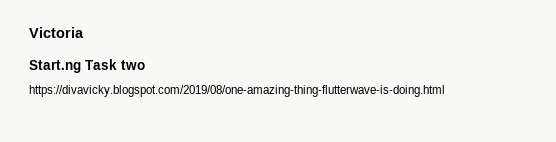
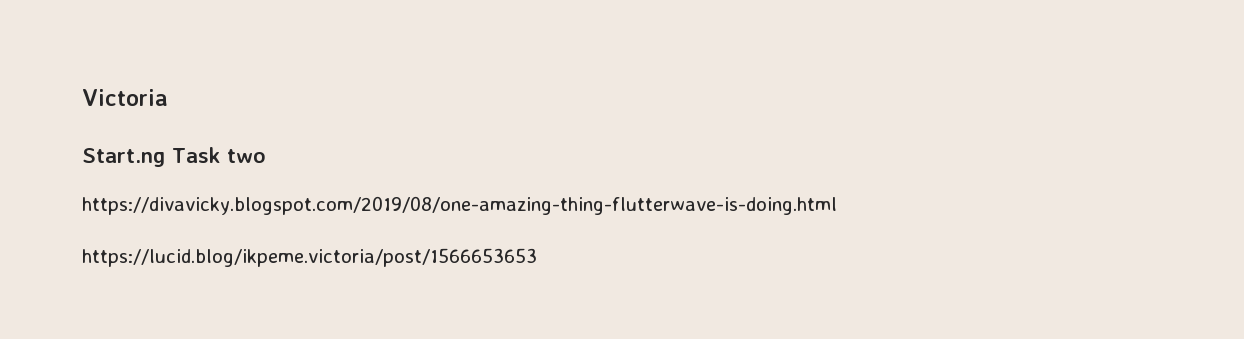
+ https://lucid.blog/ikpeme.victoria/post/1566653653

